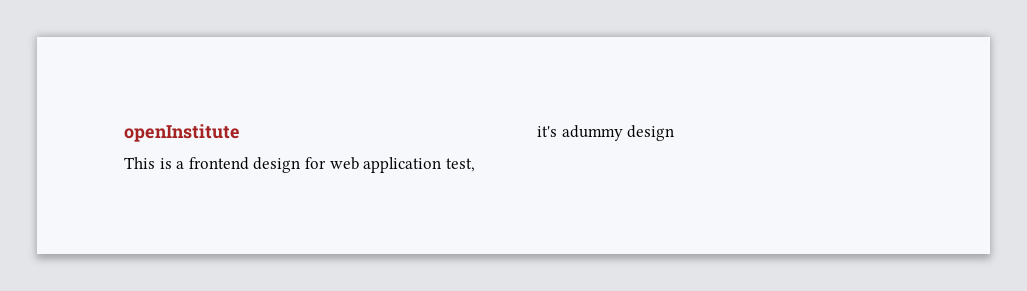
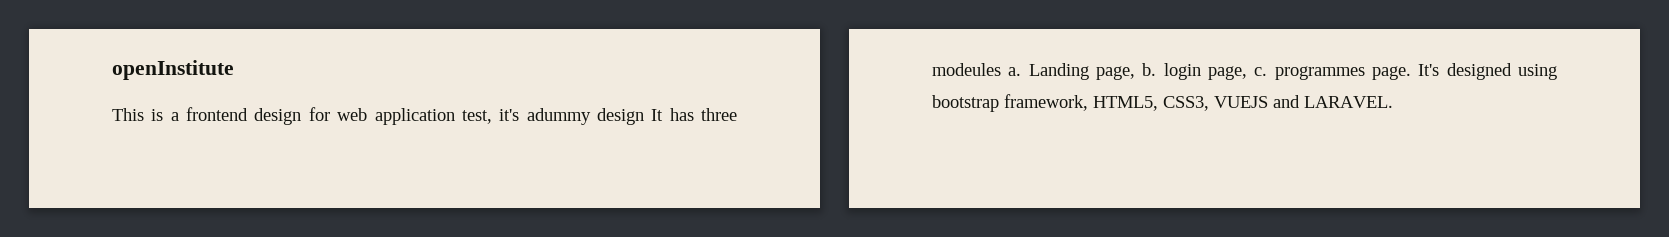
- This is a frontend design for web application test, it's adummy design
+ This is a frontend design for web application test, it's adummy design It has three modeules a. Landing page, b. login page, c. programmes page. It's designed using bootstrap framework, HTML5, CSS3, VUEJS and LARAVEL.

